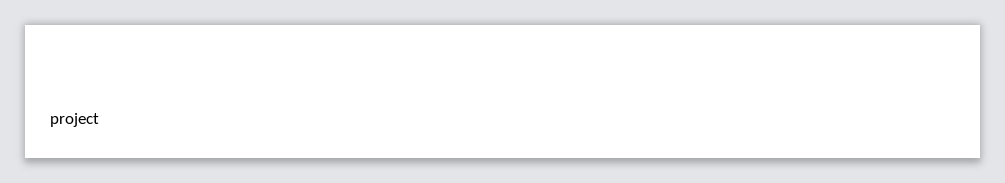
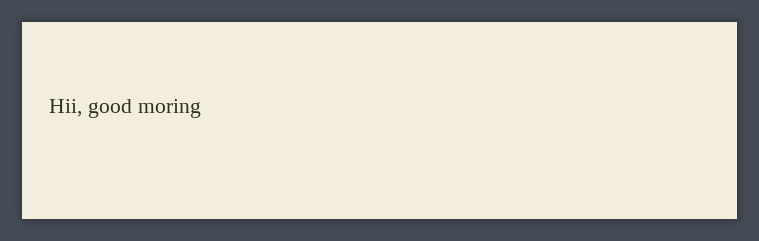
- project
+ Hii, good moring

